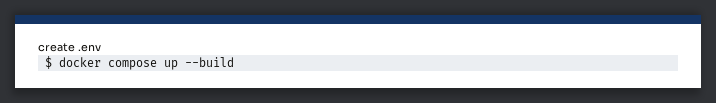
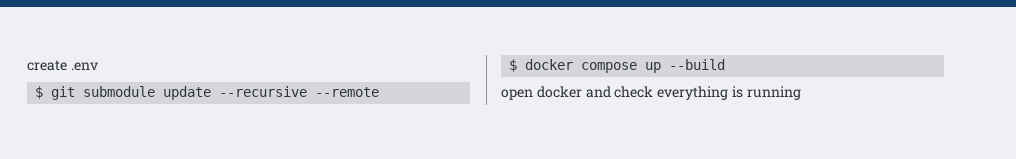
+ $ git submodule update --recursive --remote
+ open docker and check everything is running

